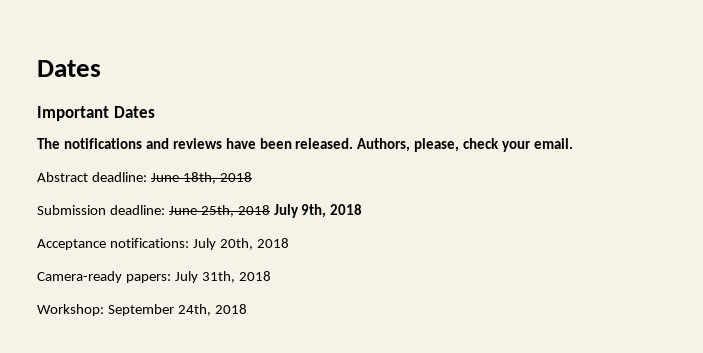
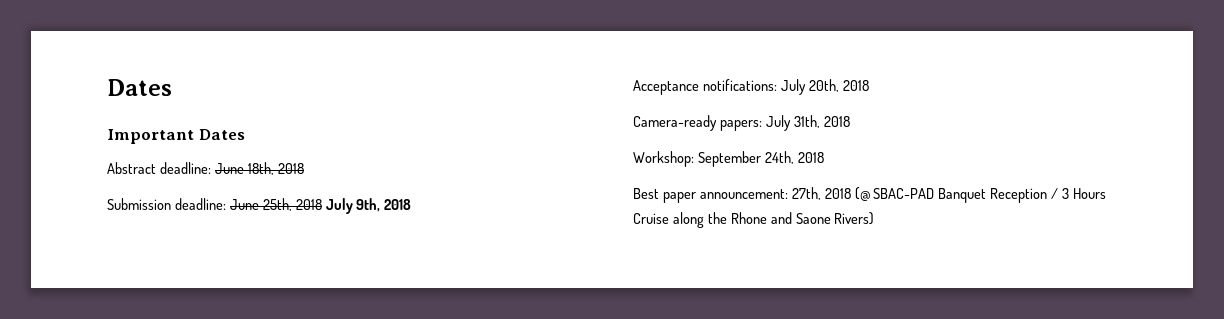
- The notifications and reviews have been released. Authors, please, check your email.
+ Best paper announcement: 27th, 2018 (@ SBAC-PAD Banquet Reception / 3 Hours Cruise along the Rhone and Saone Rivers)

